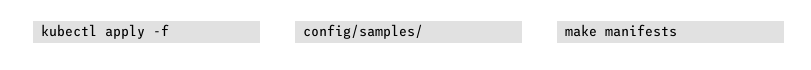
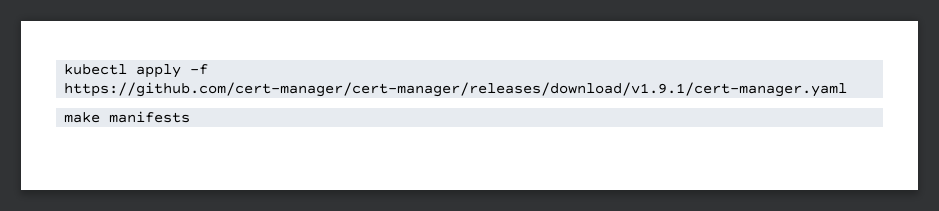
- kubectl apply -f config/samples/
+ kubectl apply -f https://github.com/cert-manager/cert-manager/releases/download/v1.9.1/cert-manager.yaml

